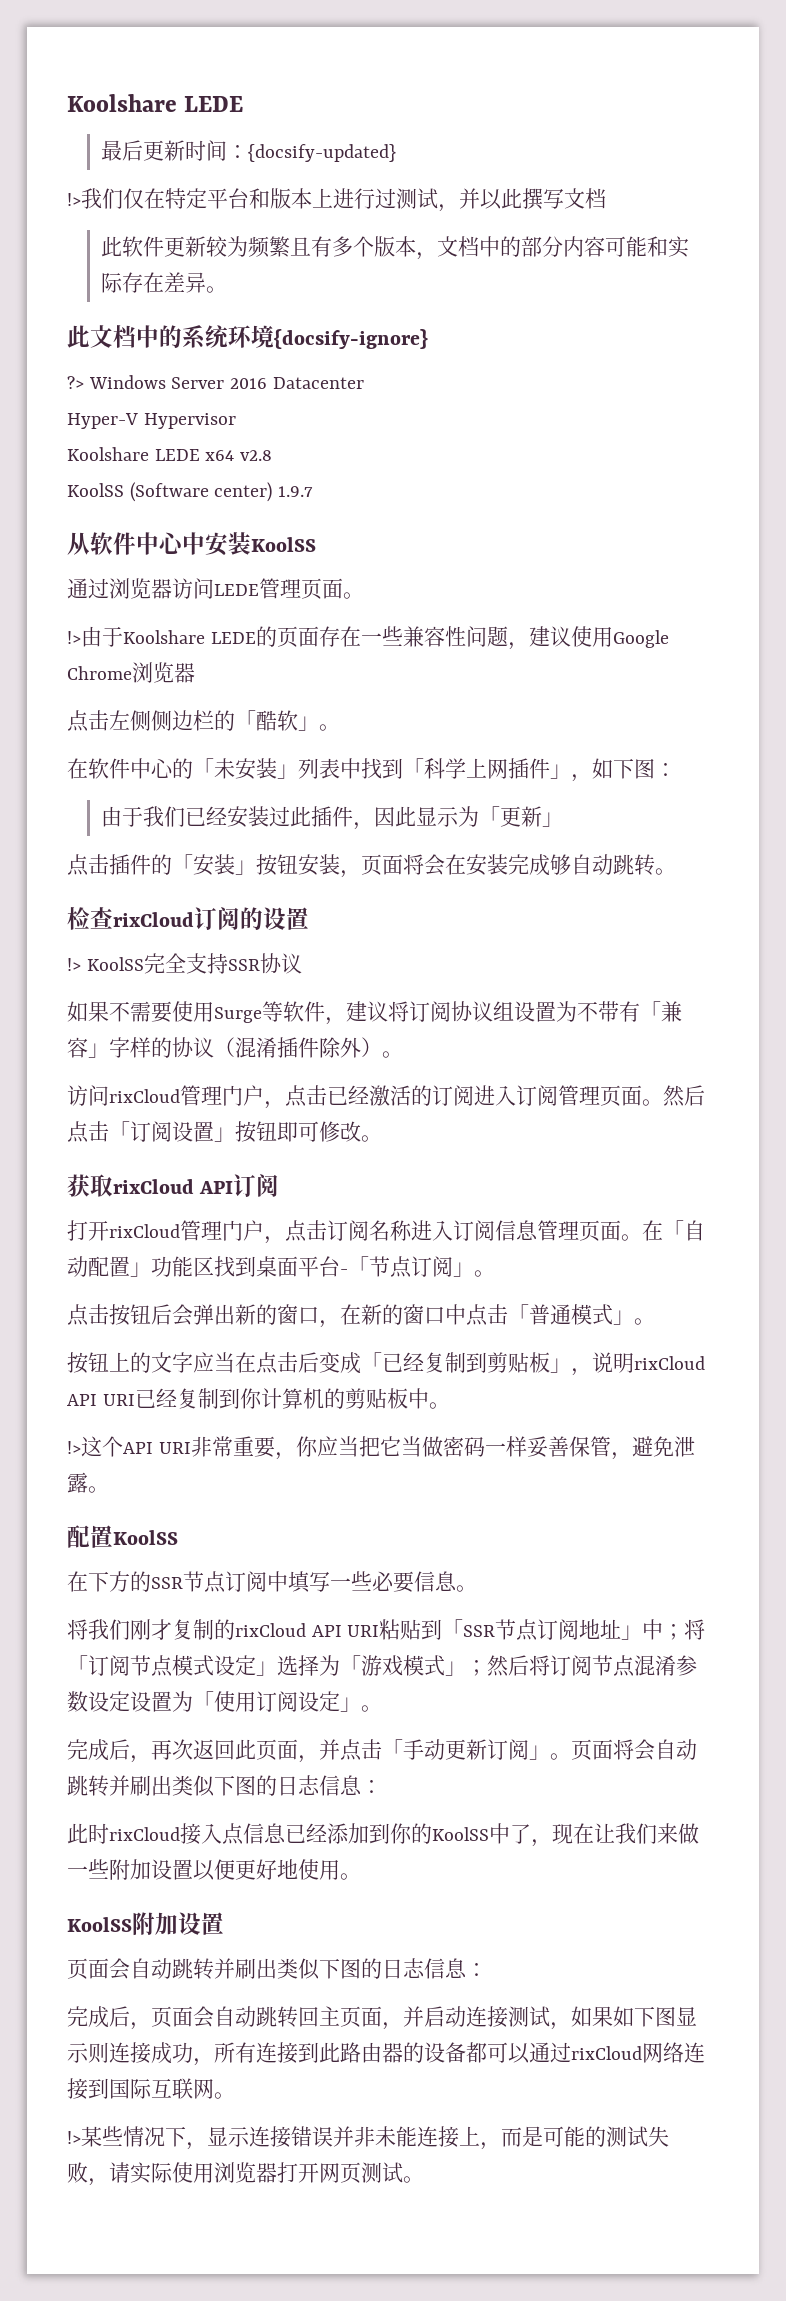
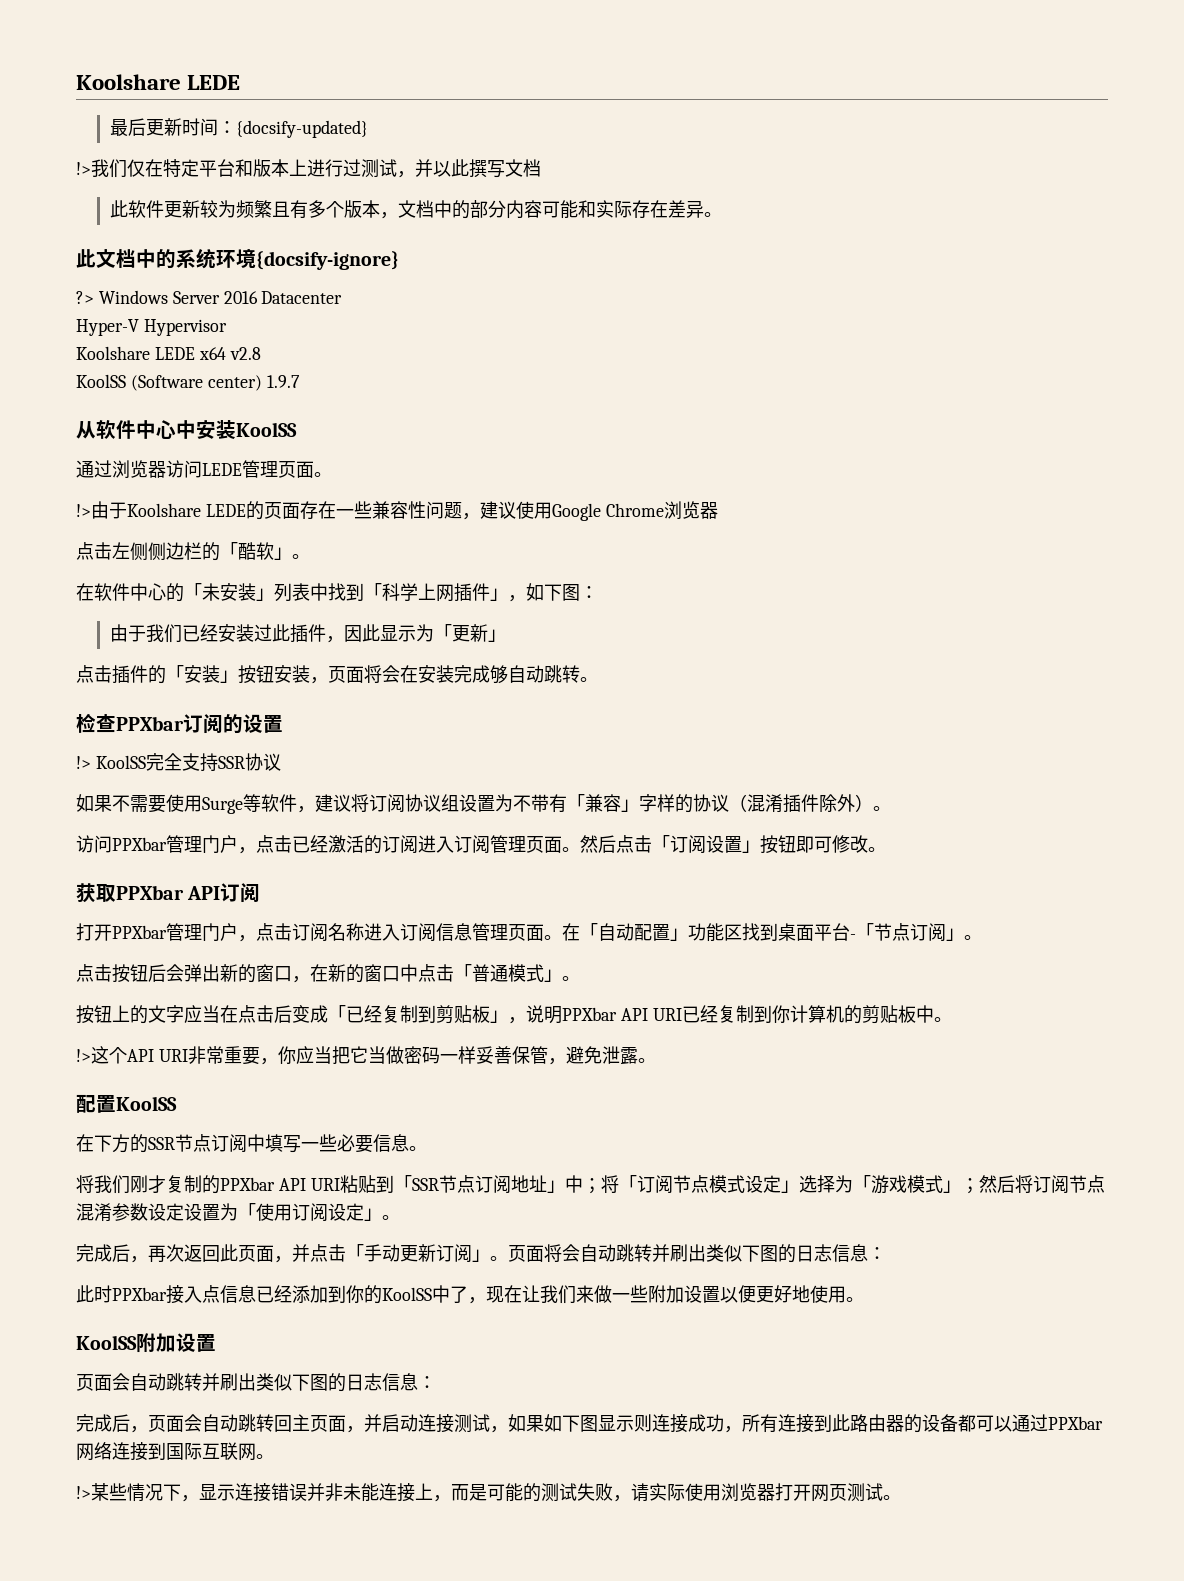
- 检查rixCloud订阅的设置
+ 检查PPXbar订阅的设置
- 访问rixCloud管理门户，点击已经激活的订阅进入订阅管理页面。
+ 访问PPXbar管理门户，点击已经激活的订阅进入订阅管理页面。
- 获取rixCloud API订阅
+ 获取PPXbar API订阅
- 打开rixCloud管理门户，点击订阅名称进入订阅信息管理页面。
+ 打开PPXbar管理门户，点击订阅名称进入订阅信息管理页面。
- 按钮上的文字应当在点击后变成「已经复制到剪贴板」，说明rixCloud API URI已经复制到你计算机的剪贴板中。
+ 按钮上的文字应当在点击后变成「已经复制到剪贴板」，说明PPXbar API URI已经复制到你计算机的剪贴板中。
- 将我们刚才复制的rixCloud API URI粘贴到「SSR节点订阅地址」中；将「订阅节点模式设定」选择为「游戏模式」；然后将订阅节点混淆参数设定设置为「使用订阅设定」。
+ 将我们刚才复制的PPXbar API URI粘贴到「SSR节点订阅地址」中；将「订阅节点模式设定」选择为「游戏模式」；然后将订阅节点混淆参数设定设置为「使用订阅设定」。
- 此时rixCloud接入点信息已经添加到你的KoolSS中了，现在让我们来做一些附加设置以便更好地使用。
+ 此时PPXbar接入点信息已经添加到你的KoolSS中了，现在让我们来做一些附加设置以便更好地使用。
- 完成后，页面会自动跳转回主页面，并启动连接测试，如果如下图显示则连接成功，所有连接到此路由器的设备都可以通过rixCloud网络连接到国际互联网。
+ 完成后，页面会自动跳转回主页面，并启动连接测试，如果如下图显示则连接成功，所有连接到此路由器的设备都可以通过PPXbar网络连接到国际互联网。

